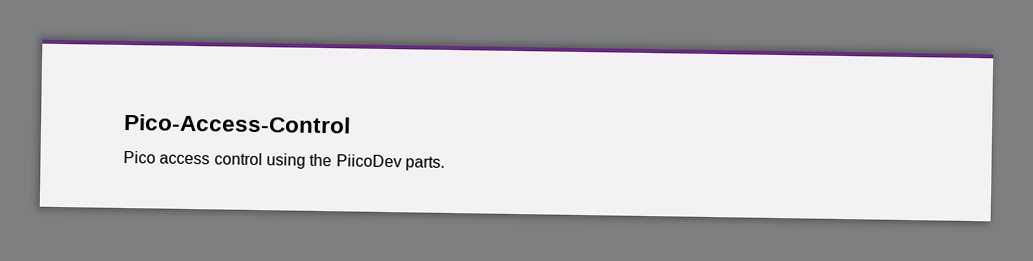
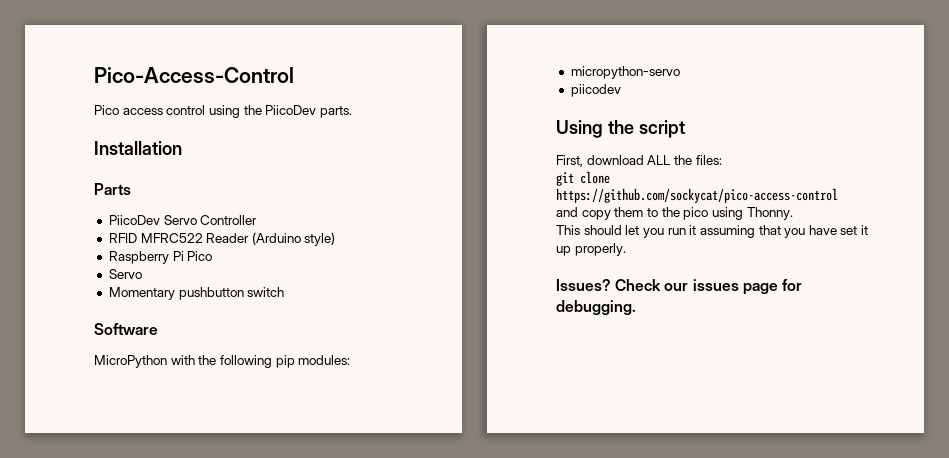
+ Installation
+ Parts
+ PiicoDev Servo Controller
+ RFID MFRC522 Reader (Arduino style)
+ Raspberry Pi Pico
+ Servo
+ Momentary pushbutton switch
+ Software
+ MicroPython with the following pip modules:
+ micropython-servo
+ piicodev
+ Using the script
+ First, download ALL the files:
+ git clone https://github.com/sockycat/pico-access-control
+ and copy them to the pico using Thonny.
+ This should let you run it assuming that you have set it up properly.
+ Issues? Check our issues page for debugging.

